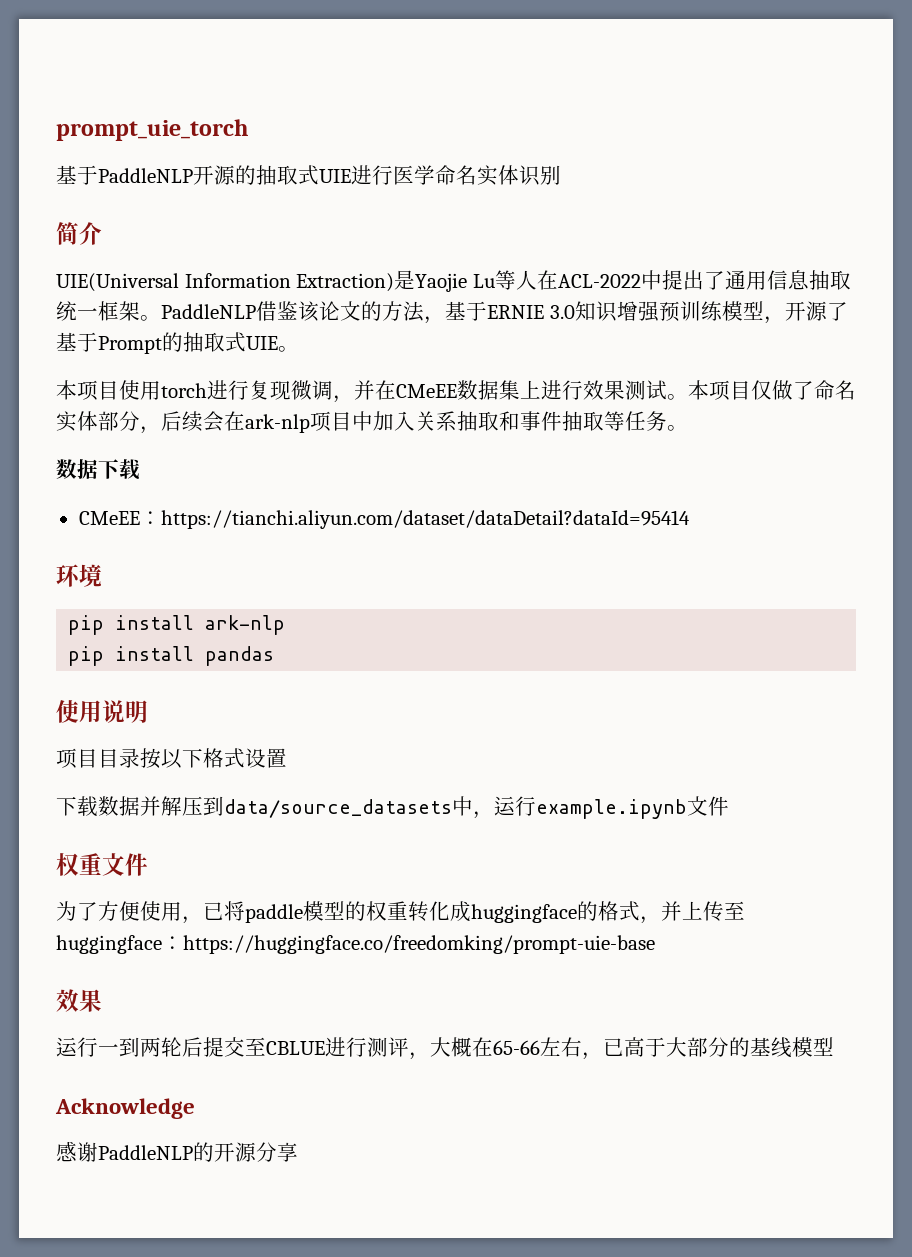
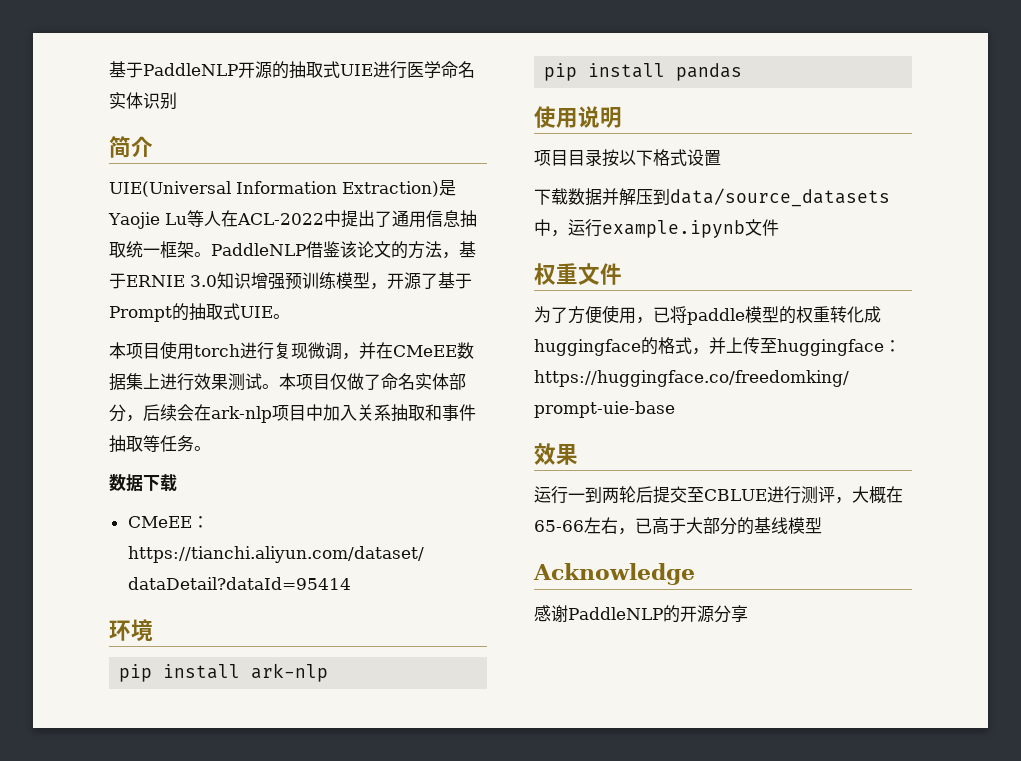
- prompt_uie_torch

